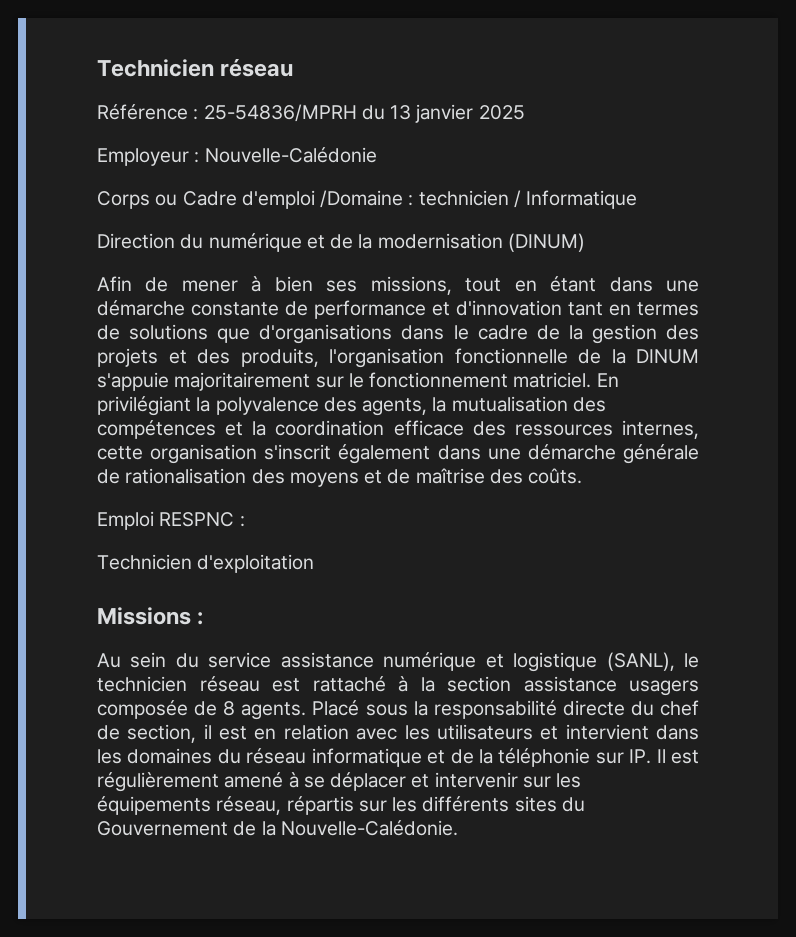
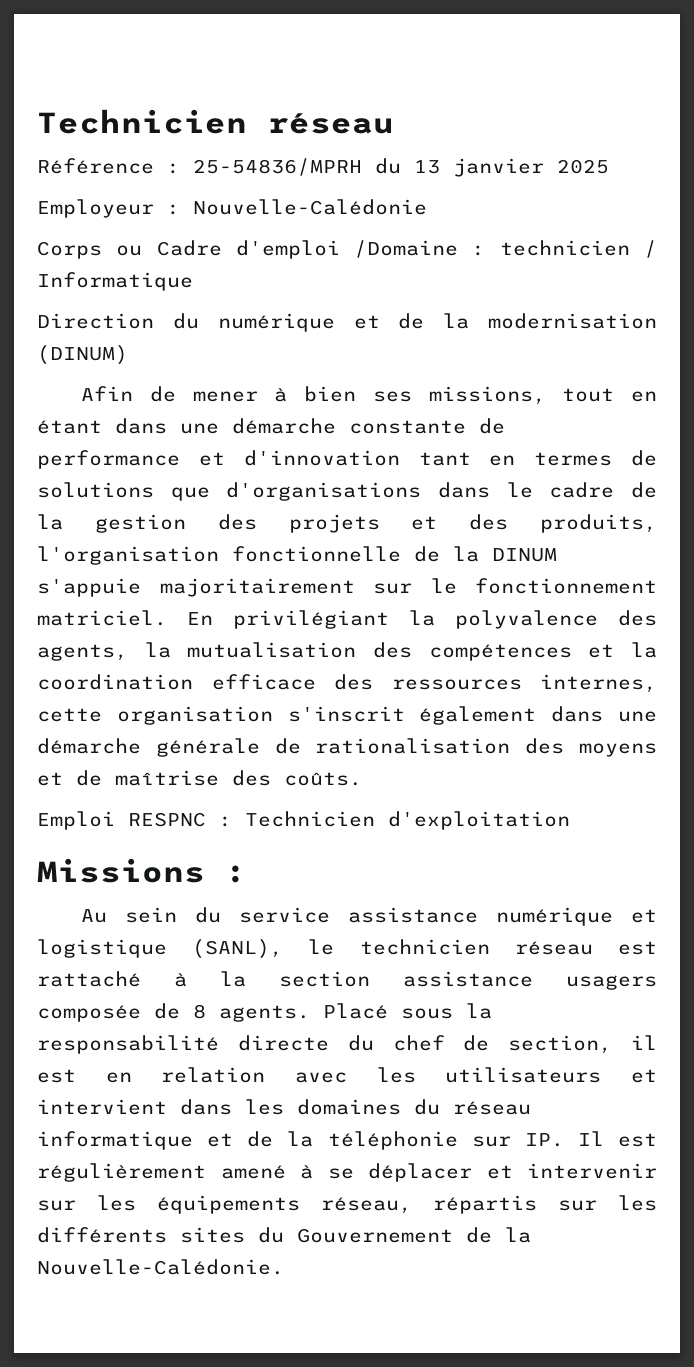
- Emploi RESPNC :
- Technicien d'exploitation
+ Emploi RESPNC : Technicien d'exploitation

